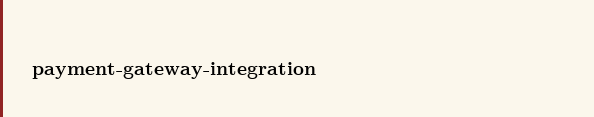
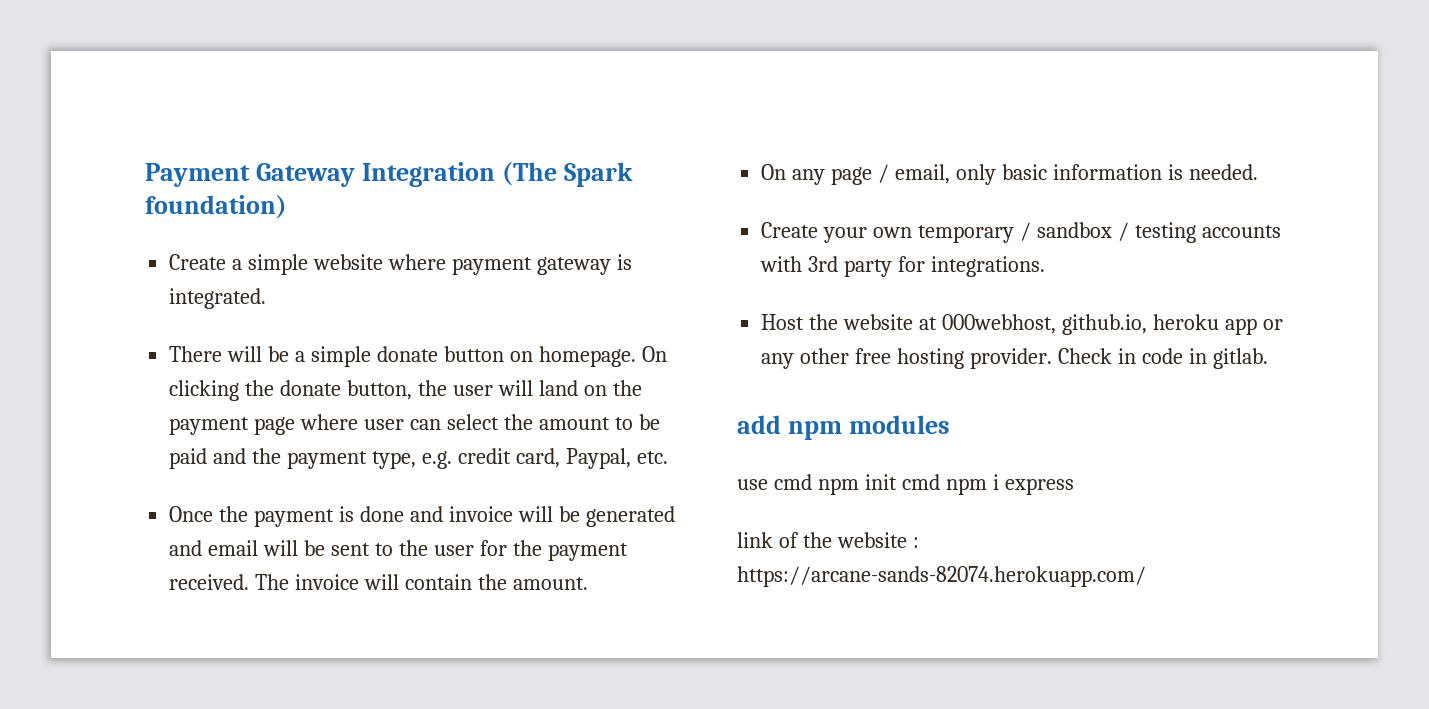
- payment-gateway-integration
+ Payment Gateway Integration (The Spark foundation)
+ Create a simple website where payment gateway is integrated.
+ There will be a simple donate button on homepage. On clicking the donate button, the user will land on the payment page where user can select the amount to be paid and the payment type, e.g. credit card, Paypal, etc.
+ Once the payment is done and invoice will be generated and email will be sent to the user for the payment received. The invoice will contain the amount.
+ On any page / email, only basic information is needed.
+ Create your own temporary / sandbox / testing accounts with 3rd party for integrations.
+ Host the website at 000webhost, github.io, heroku app or any other free hosting provider. Check in code in gitlab.
+ add npm modules
+ use cmd npm init cmd npm i express
+ link of the website : https://arcane-sands-82074.herokuapp.com/

